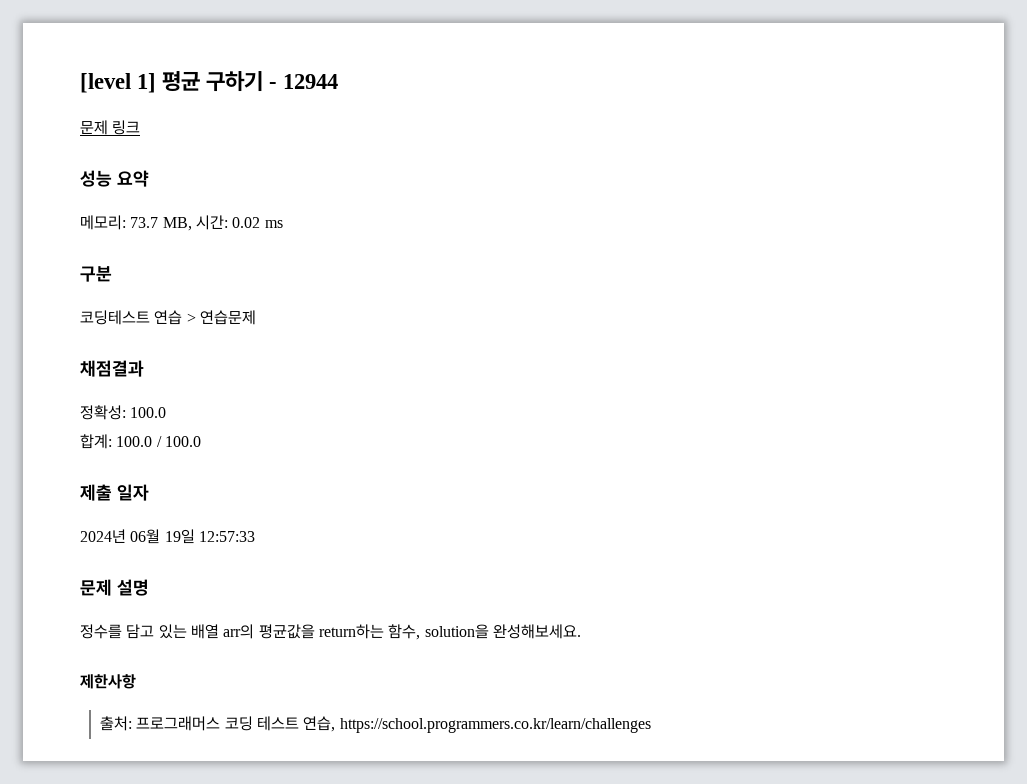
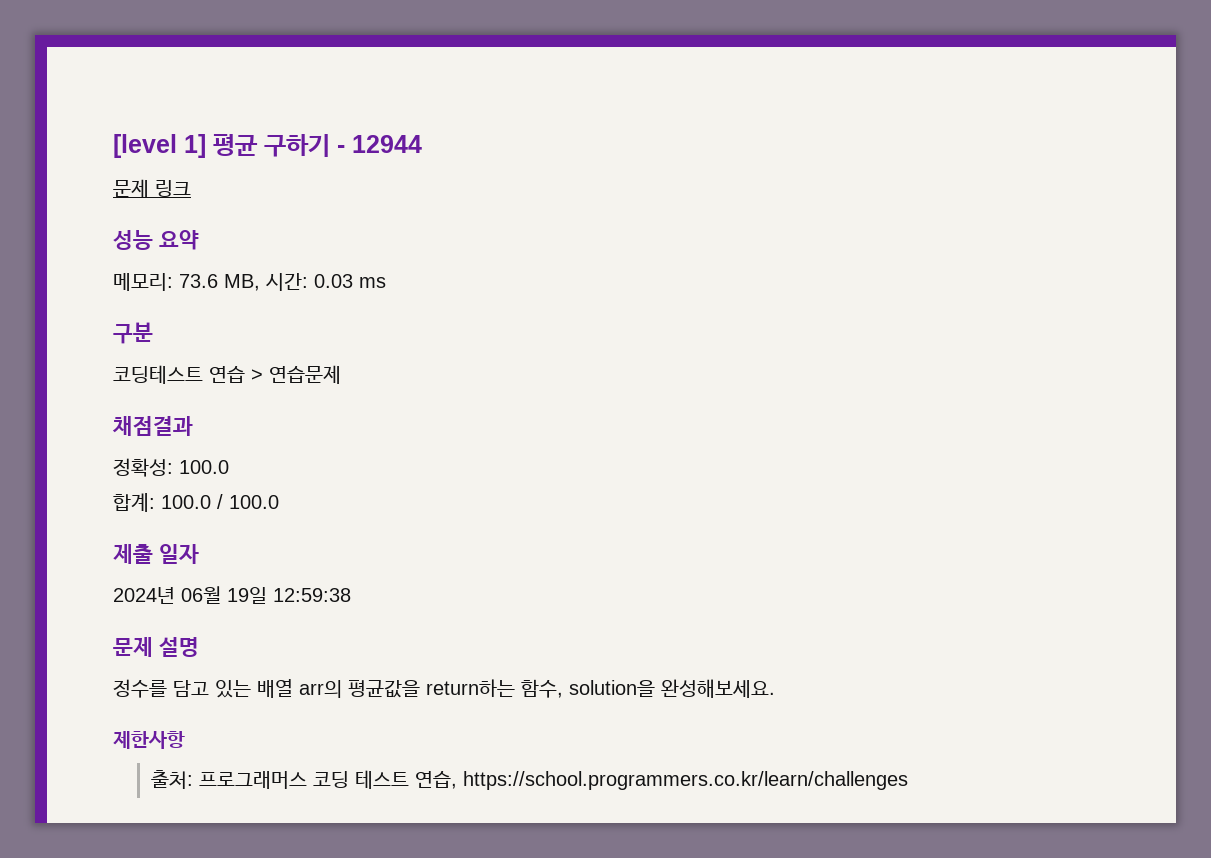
- 메모리: 73.7 MB, 시간: 0.02 ms
+ 메모리: 73.6 MB, 시간: 0.03 ms
- 2024년 06월 19일 12:57:33
+ 2024년 06월 19일 12:59:38

